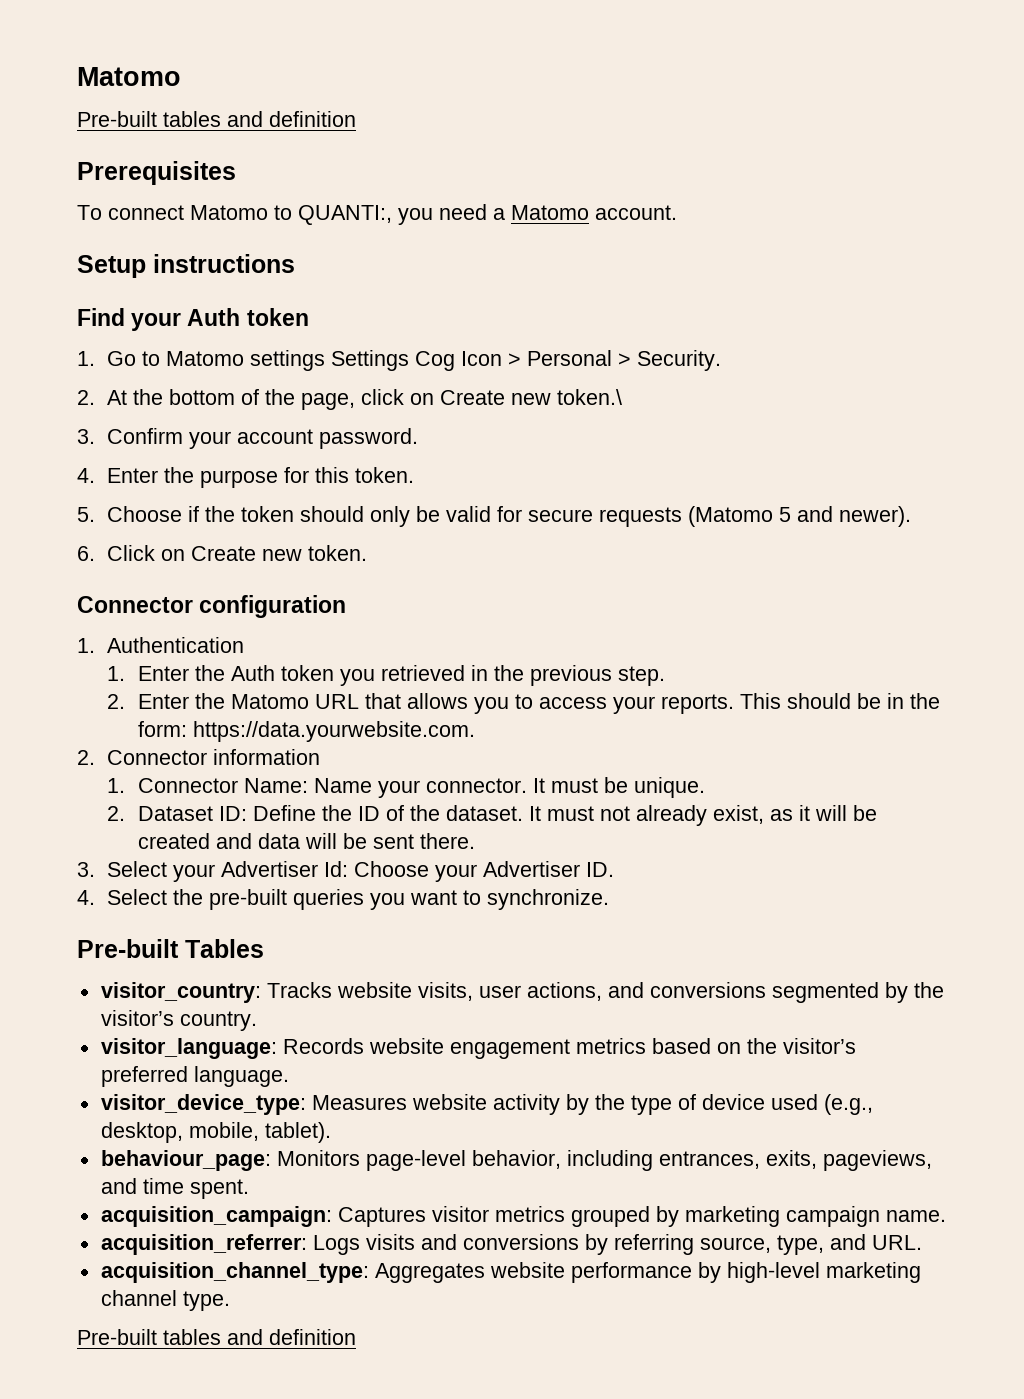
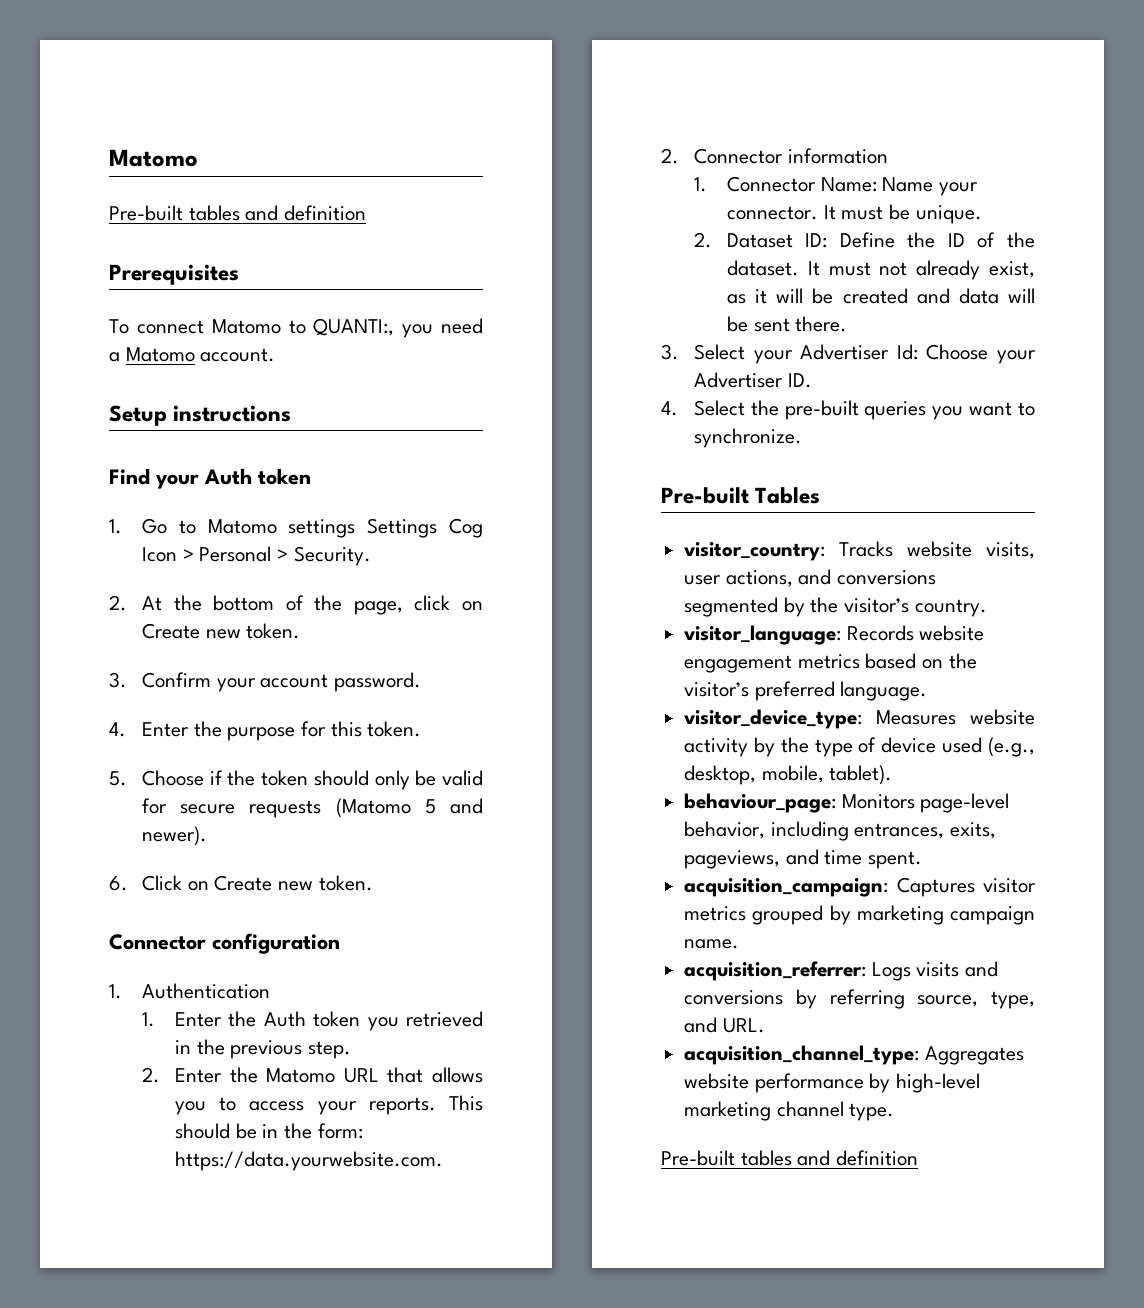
- 2. At the bottom of the page, click on Create new token.\
+ 2. At the bottom of the page, click on Create new token.

